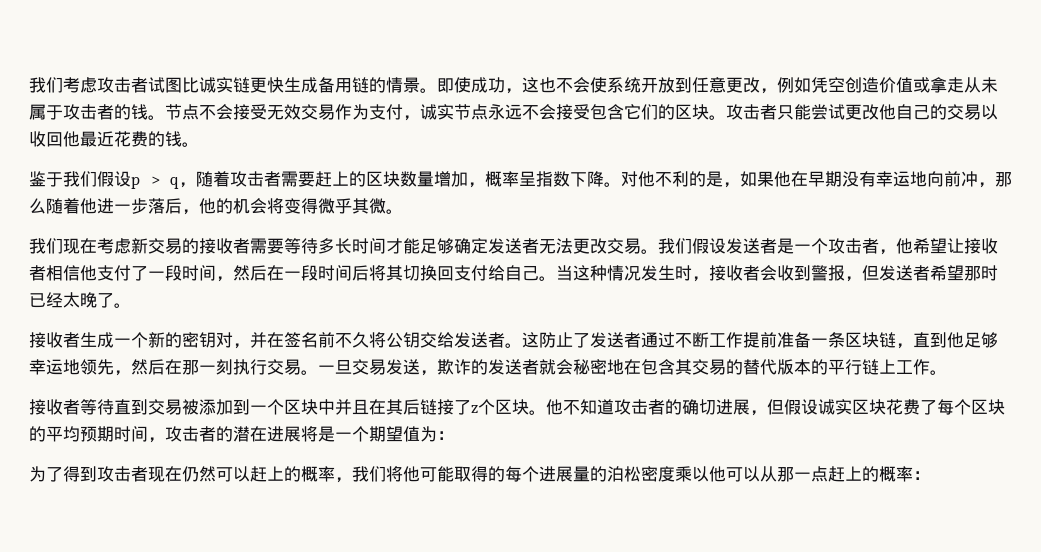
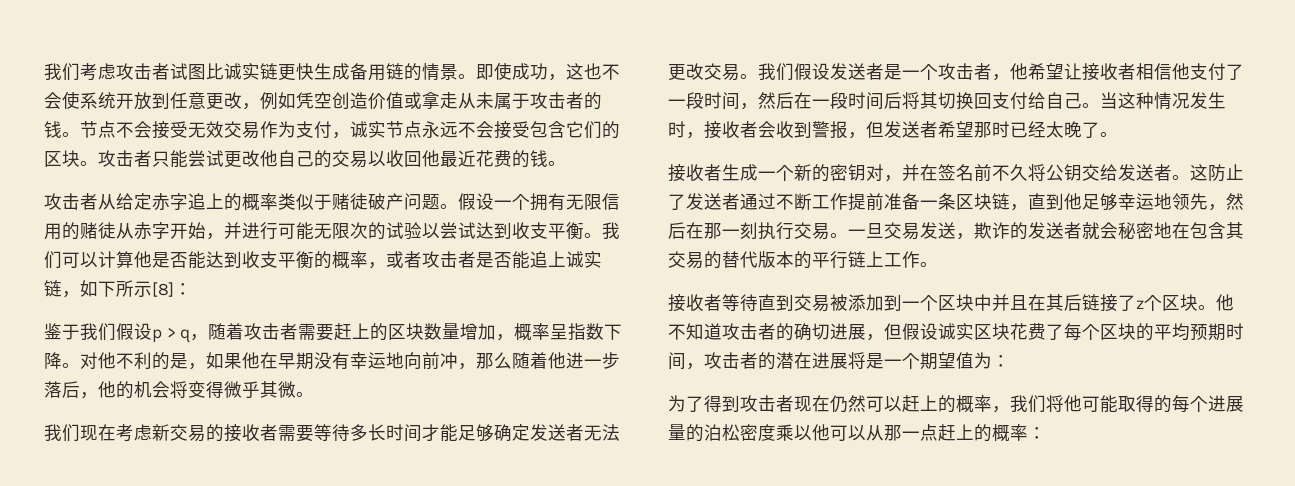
+ 攻击者从给定赤字追上的概率类似于赌徒破产问题。假设一个拥有无限信用的赌徒从赤字开始，并进行可能无限次的试验以尝试达到收支平衡。我们可以计算他是否能达到收支平衡的概率，或者攻击者是否能追上诚实链，如下所示[8]：

